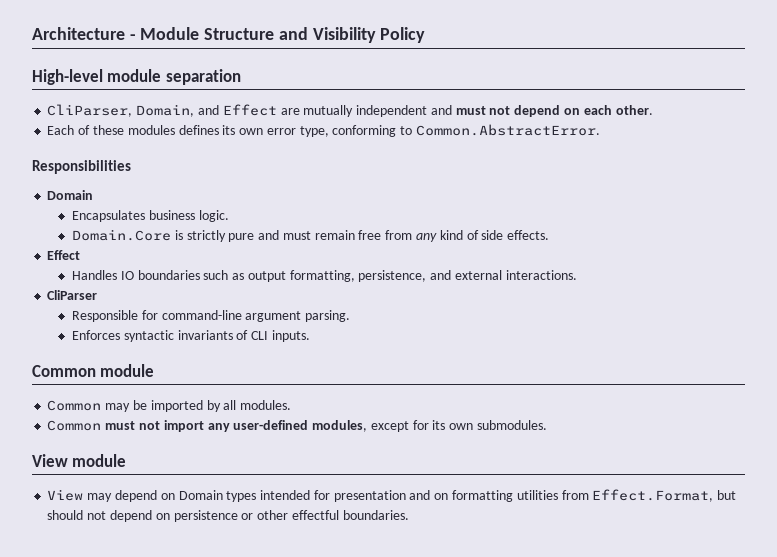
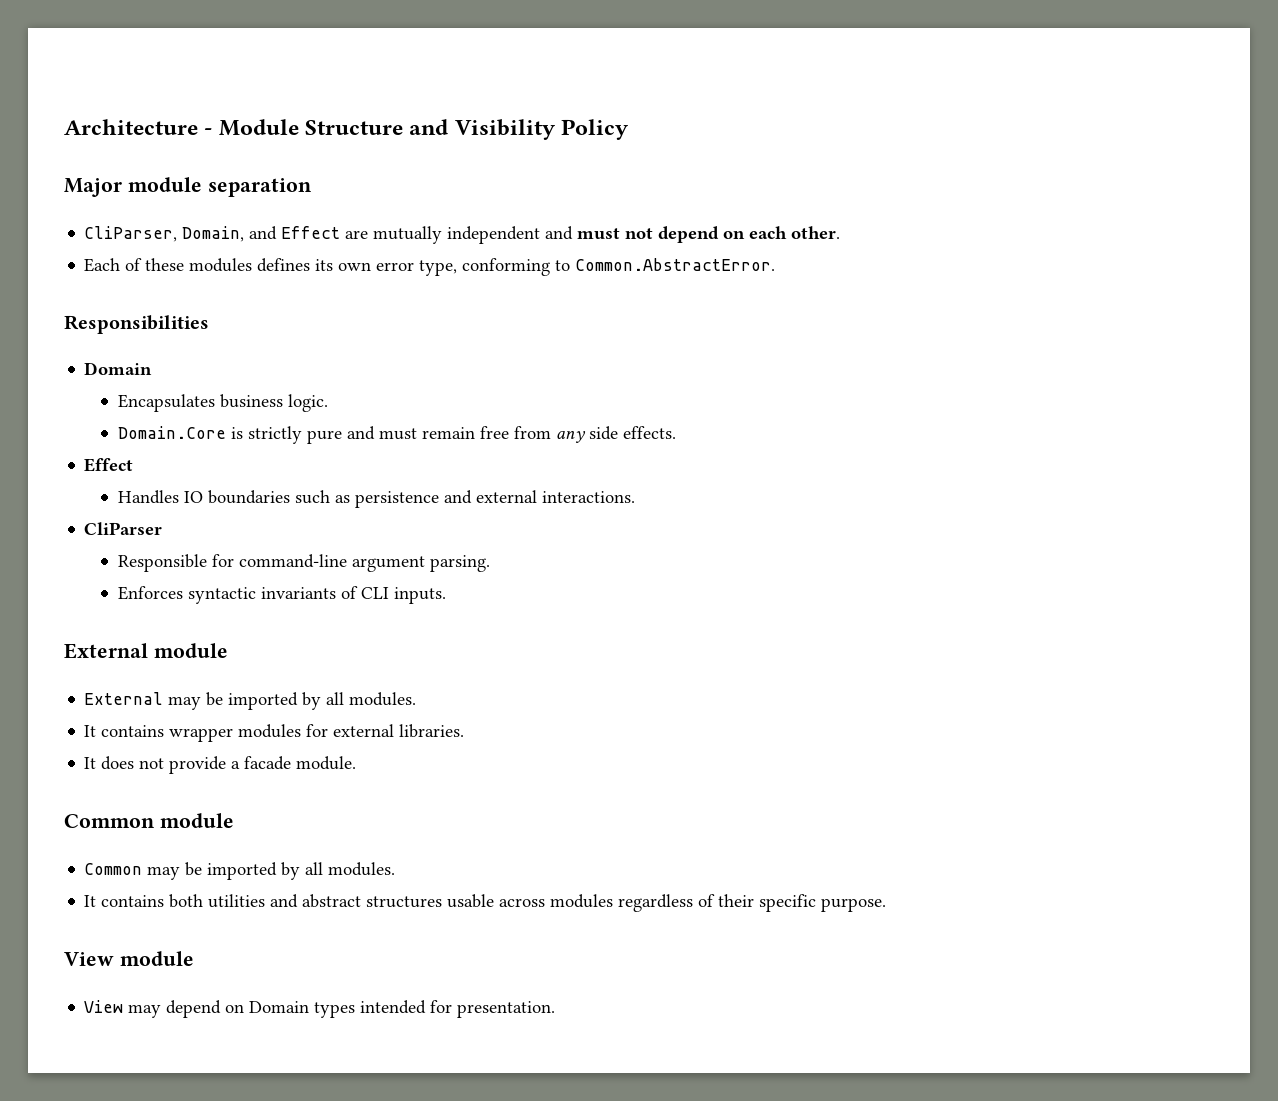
- High-level module separation
+ Major module separation
- Domain.Core is strictly pure and must remain free from any kind of side effects.
+ Domain.Core is strictly pure and must remain free from any side effects.
- Handles IO boundaries such as output formatting, persistence, and external interactions.
+ Handles IO boundaries such as persistence and external interactions.
+ External module
+ External may be imported by all modules.
+ It contains wrapper modules for external libraries.
+ It does not provide a facade module.
- Common must not import any user-defined modules, except for its own submodules.
+ It contains both utilities and abstract structures usable across modules regardless of their specific purpose.
- View may depend on Domain types intended for presentation and on formatting utilities from Effect.Format, but should not depend on persistence or other effectful boundaries.
+ View may depend on Domain types intended for presentation.

